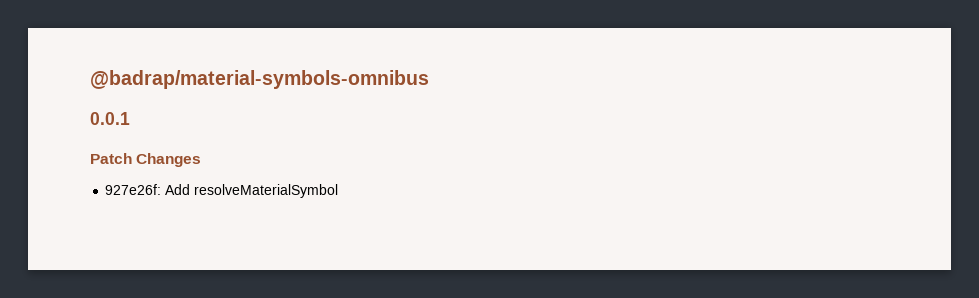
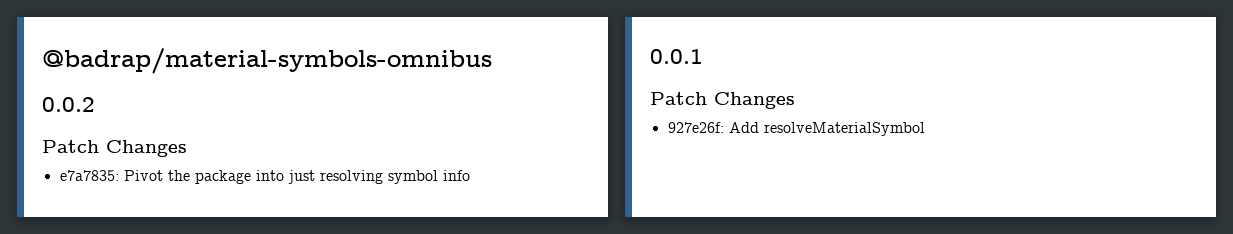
+ 0.0.2
+ Patch Changes
+ e7a7835: Pivot the package into just resolving symbol info

